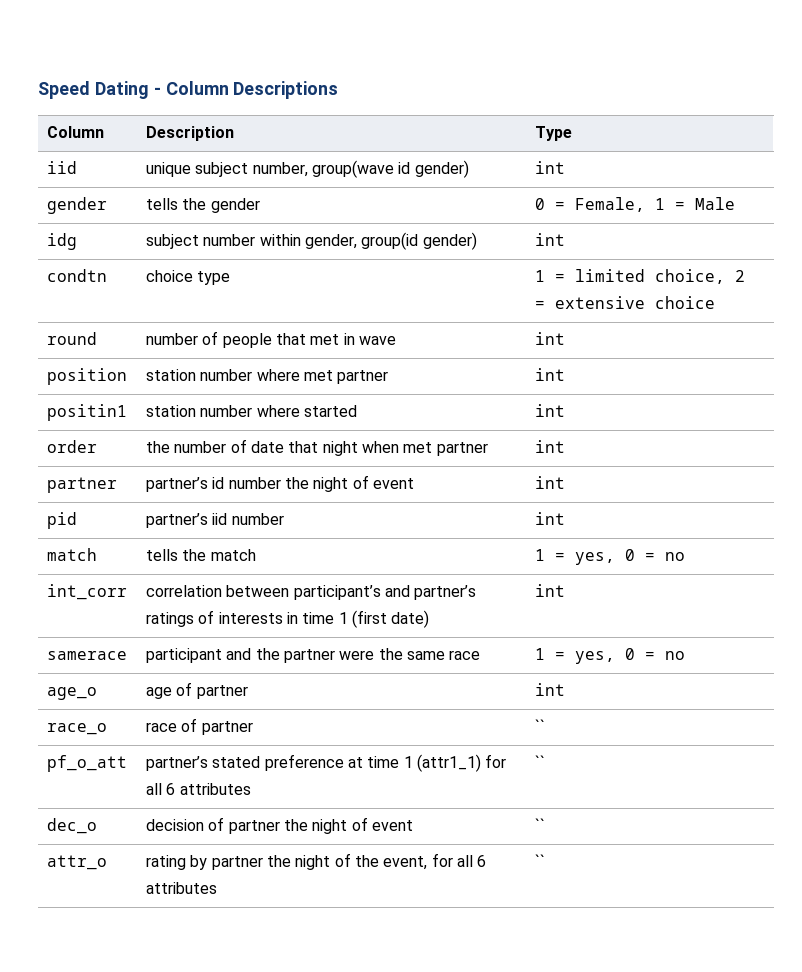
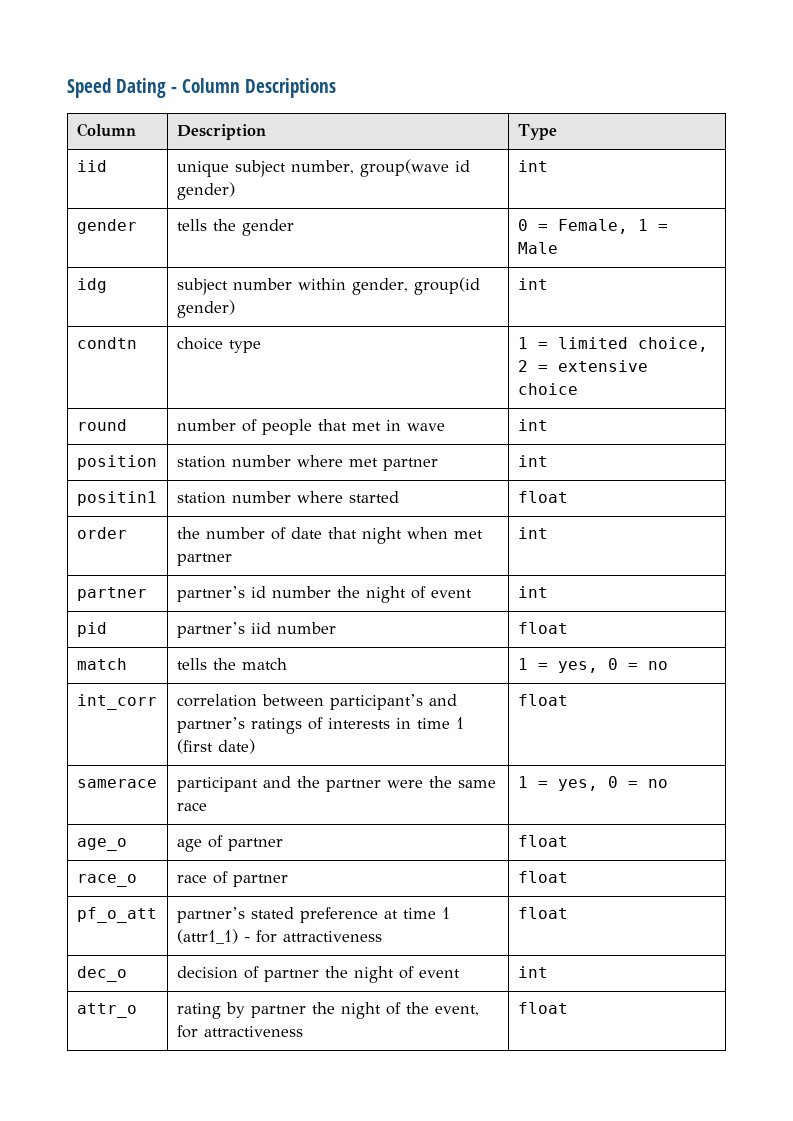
- positin1 | station number where started | int
+ positin1 | station number where started | float
- pid | partner’s iid number | int
+ pid | partner’s iid number | float
- int_corr | correlation between participant’s and partner’s ratings of interests in time 1 (first date) | int
+ int_corr | correlation between participant’s and partner’s ratings of interests in time 1 (first date) | float
- age_o | age of partner | int
+ age_o | age of partner | float
- race_o | race of partner | ``
+ race_o | race of partner | float
- pf_o_att | partner’s stated preference at time 1 (attr1_1) for all 6 attributes | ``
+ pf_o_att | partner’s stated preference at time 1 (attr1_1) - for attractiveness | float
- dec_o | decision of partner the night of event | ``
+ dec_o | decision of partner the night of event | int
- attr_o | rating by partner the night of the event, for all 6 attributes | ``
+ attr_o | rating by partner the night of the event, for attractiveness | float

